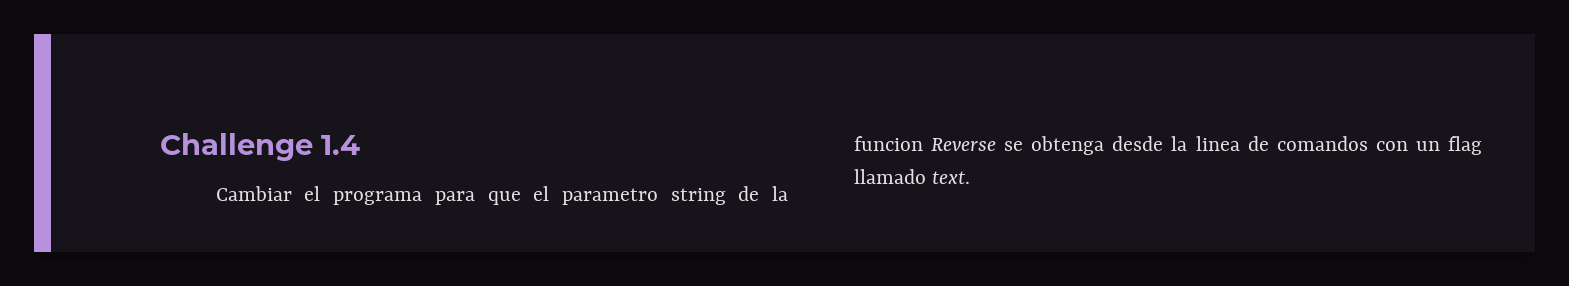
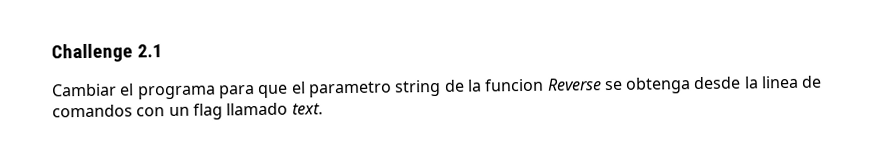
- Challenge 1.4
+ Challenge 2.1

